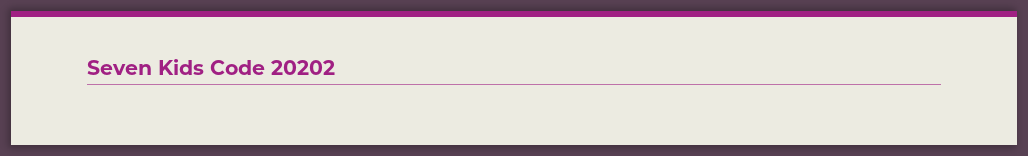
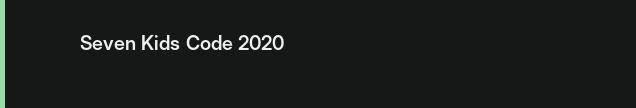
- Seven Kids Code 20202
+ Seven Kids Code 2020

